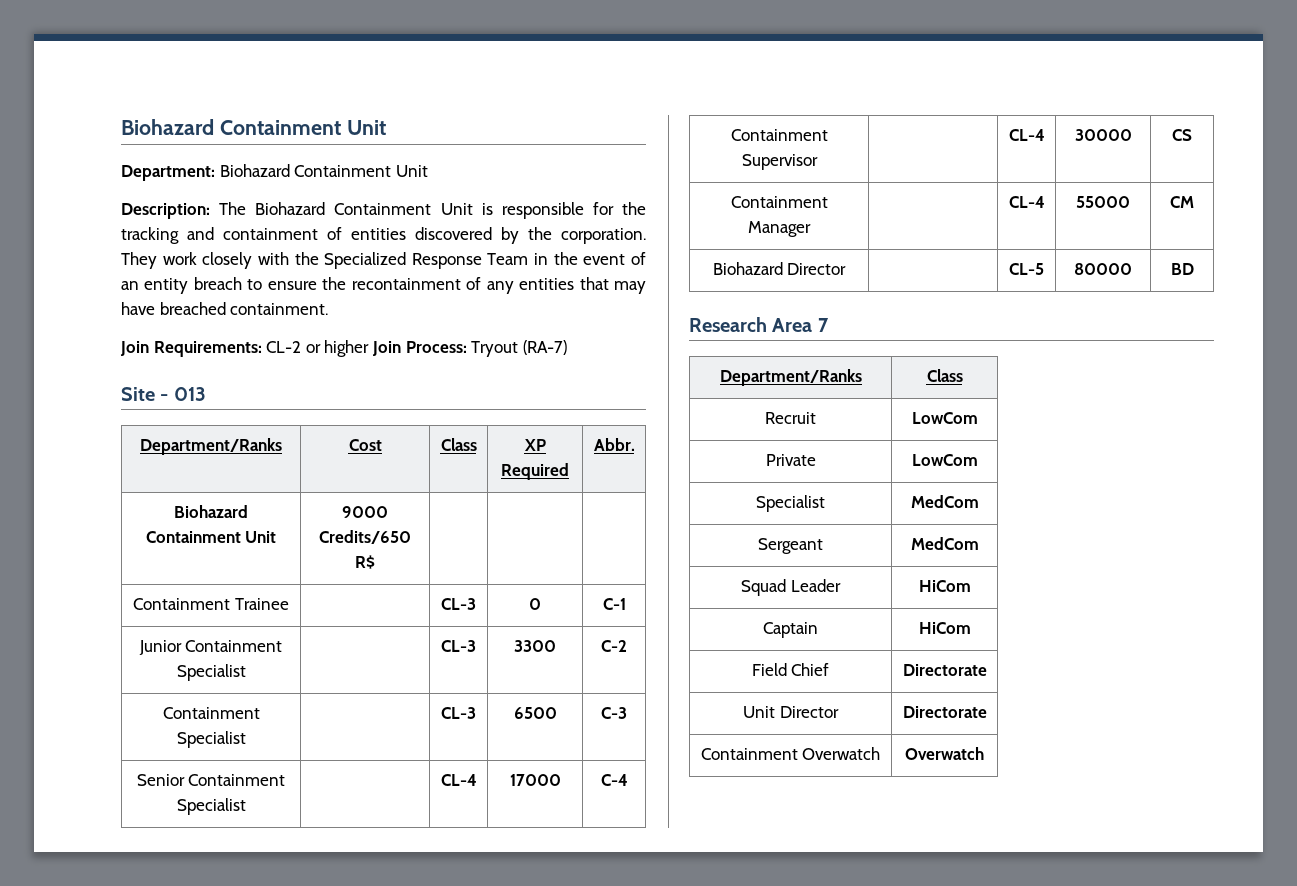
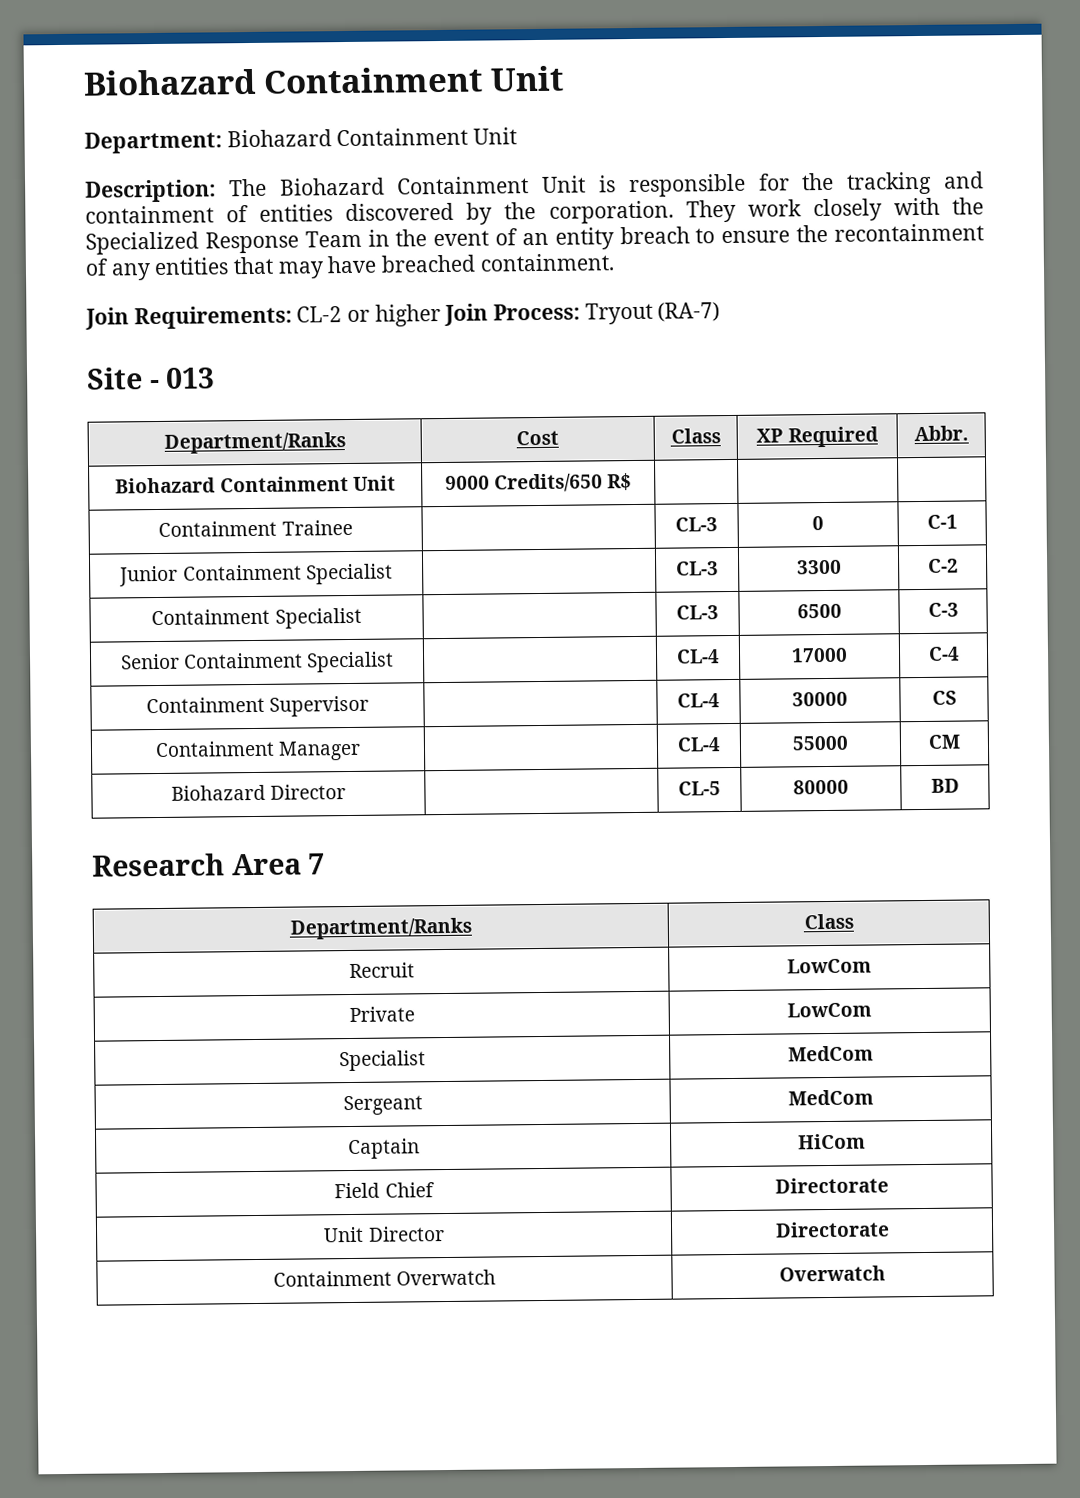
- Squad Leader | HiCom

